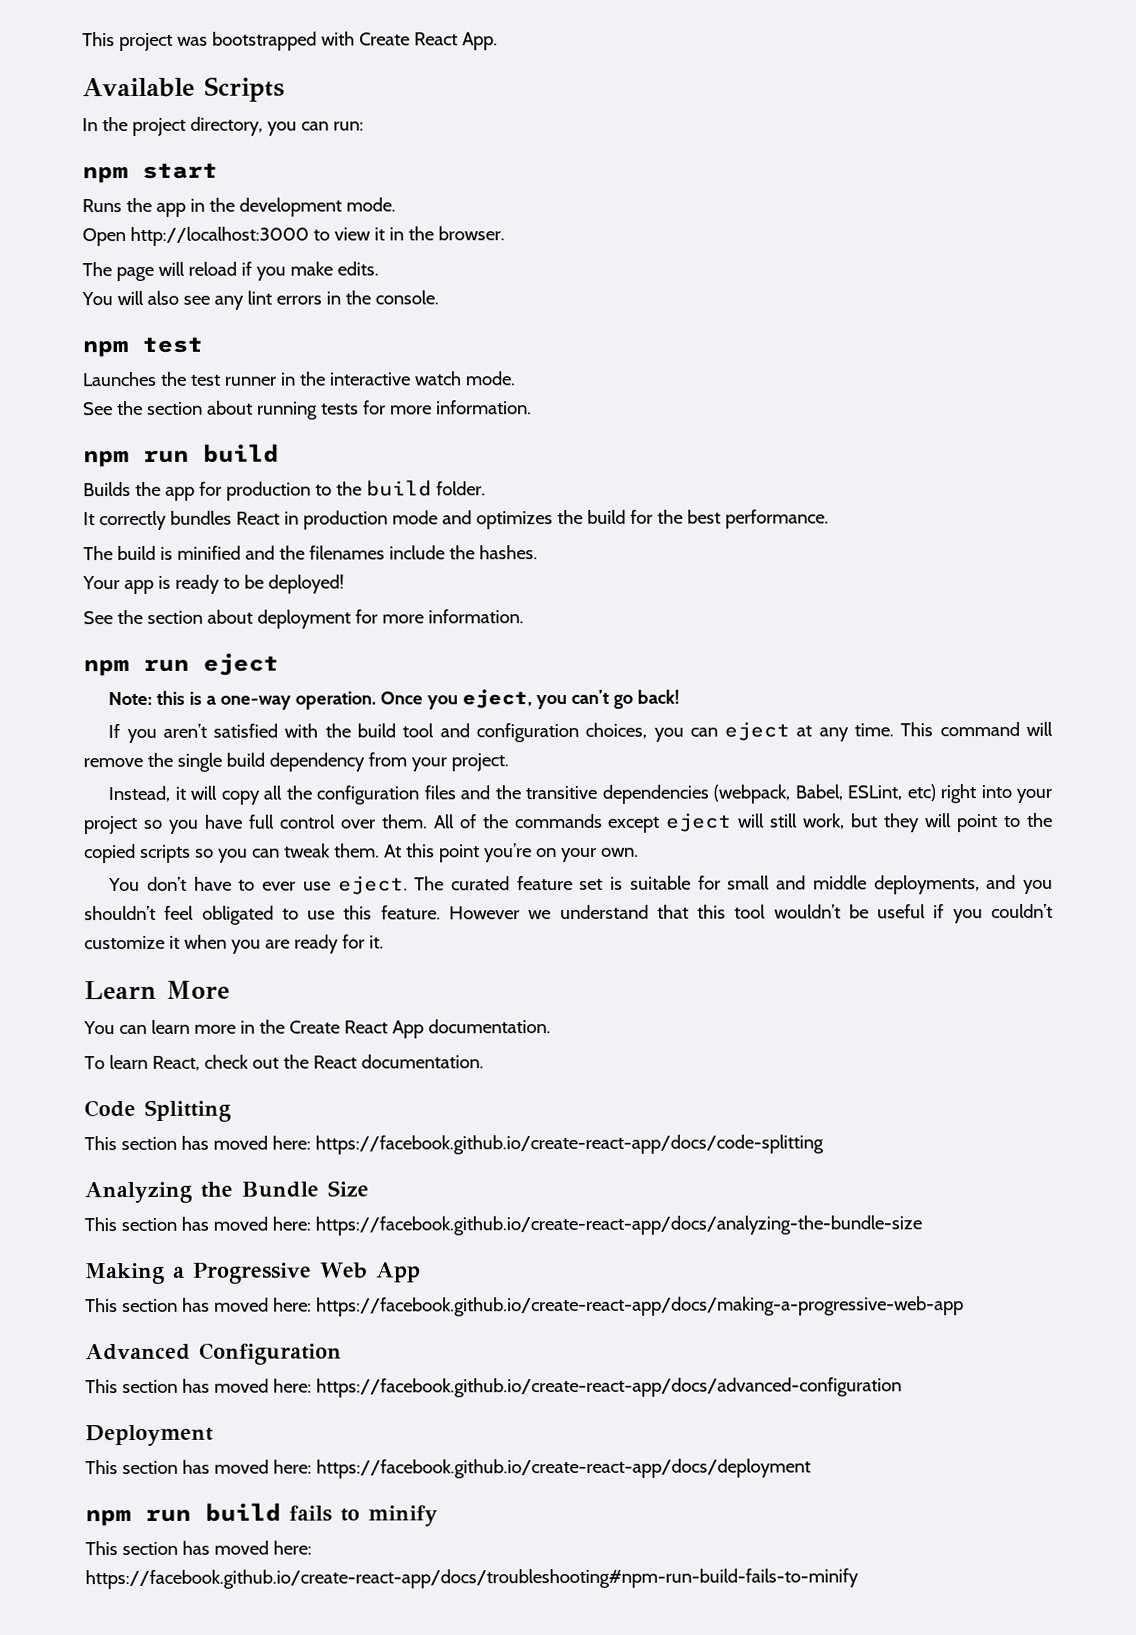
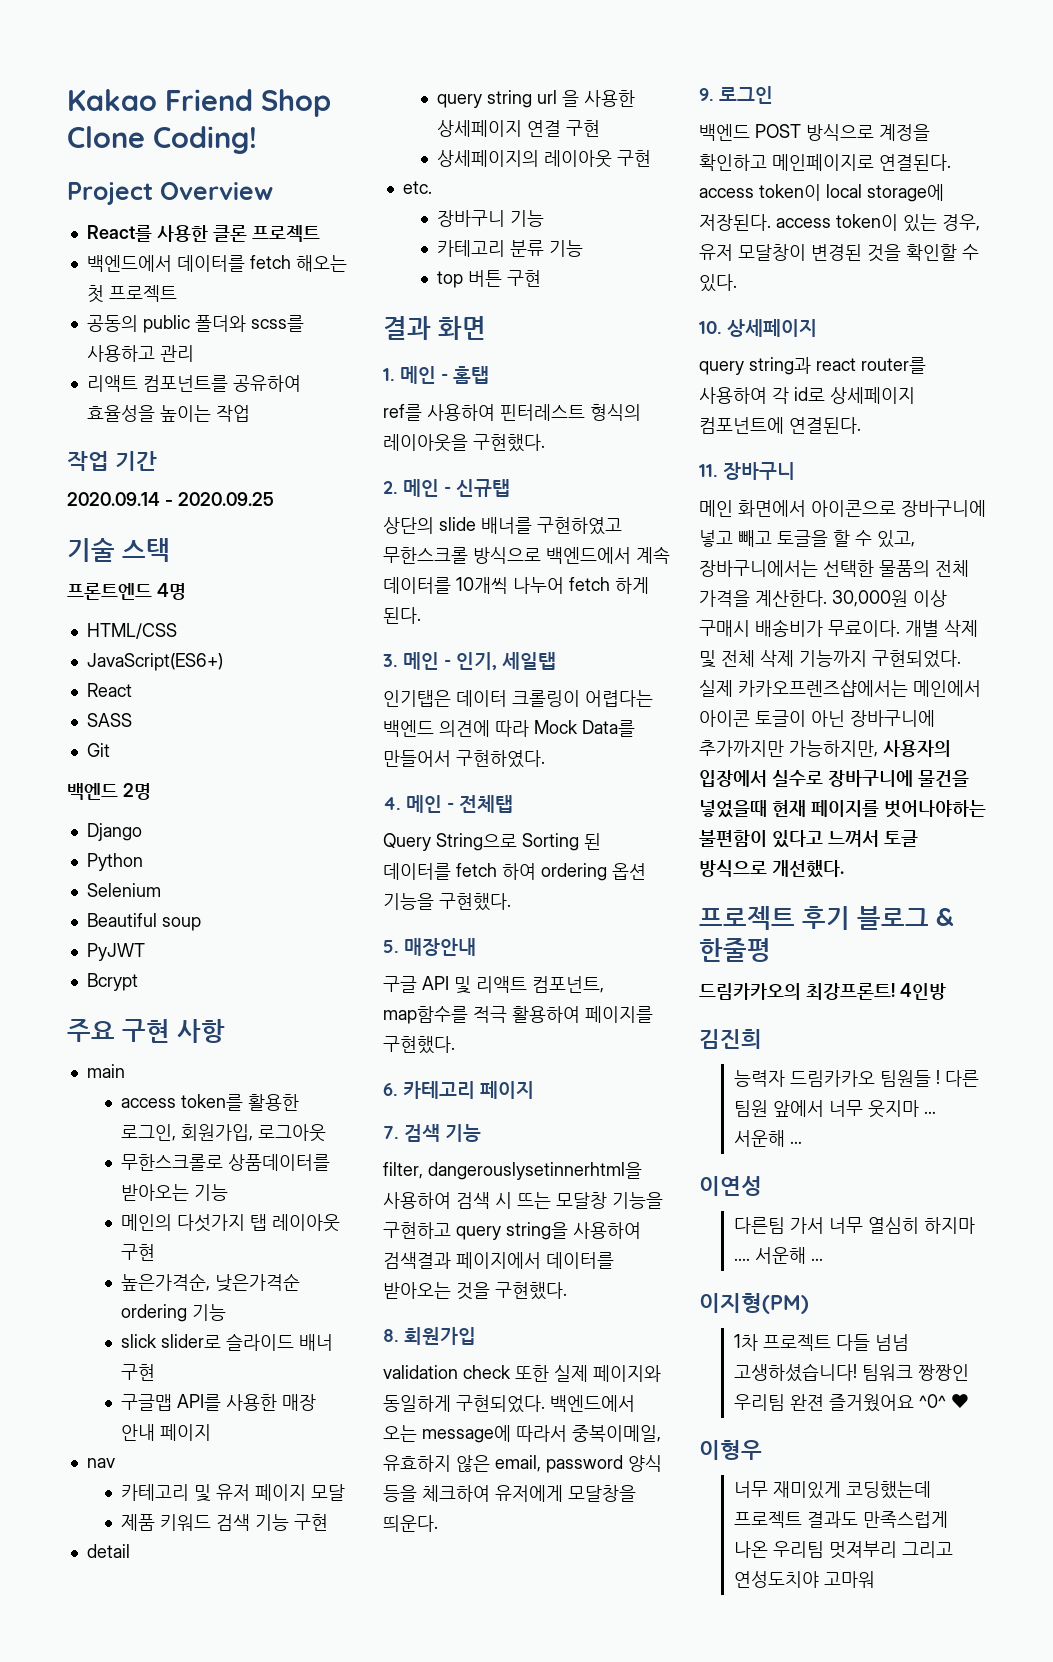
- This project was bootstrapped with Create React App.
- Available Scripts
- In the project directory, you can run:
- npm start
- Runs the app in the development mode.
- Open http://localhost:3000 to view it in the browser.
- The page will reload if you make edits.
- You will also see any lint errors in the console.
- npm test
- Launches the test runner in the interactive watch mode.
- See the section about running tests for more information.
- npm run build
- Builds the app for production to the build folder.
- It correctly bundles React in production mode and optimizes the build for the best performance.
- The build is minified and the filenames include the hashes.
- Your app is ready to be deployed!
- See the section about deployment for more information.
- npm run eject
- Note: this is a one-way operation. Once you eject, you can’t go back!
- If you aren’t satisfied with the build tool and configuration choices, you can eject at any time. This command will remove the single build dependency from your project.
- Instead, it will copy all the configuration files and the transitive dependencies (webpack, Babel, ESLint, etc) right into your project so you have full control over them. All of the commands except eject will still work, but they will point to the copied scripts so you can tweak them. At this point you’re on your own.
- You don’t have to ever use eject. The curated feature set is suitable for small and middle deployments, and you shouldn’t feel obligated to use this feature. However we understand that this tool wouldn’t be useful if you couldn’t customize it when you are ready for it.
- Learn More
- You can learn more in the Create React App documentation.
- To learn React, check out the React documentation.
- Code Splitting
- This section has moved here: https://facebook.github.io/create-react-app/docs/code-splitting
- Analyzing the Bundle Size
- This section has moved here: https://facebook.github.io/create-react-app/docs/analyzing-the-bundle-size
- Making a Progressive Web App
- This section has moved here: https://facebook.github.io/create-react-app/docs/making-a-progressive-web-app
- Advanced Configuration
- This section has moved here: https://facebook.github.io/create-react-app/docs/advanced-configuration
- Deployment
- This section has moved here: https://facebook.github.io/create-react-app/docs/deployment
- npm run build fails to minify
- This section has moved here: https://facebook.github.io/create-react-app/docs/troubleshooting#npm-run-build-fails-to-minify
+ Kakao Friend Shop Clone Coding!
+ Project Overview
+ React를 사용한 클론 프로젝트
+ 백엔드에서 데이터를 fetch 해오는 첫 프로젝트
+ 공동의 public 폴더와 scss를 사용하고 관리
+ 리액트 컴포넌트를 공유하여 효율성을 높이는 작업
+ 작업 기간
+ 2020.09.14 - 2020.09.25
+ 기술 스택
+ 프론트엔드 4명
+ HTML/CSS
+ JavaScript(ES6+)
+ React
+ SASS
+ Git
+ 백엔드 2명
+ Django
+ Python
+ Selenium
+ Beautiful soup
+ PyJWT
+ Bcrypt
+ 주요 구현 사항
+ main
+ access token를 활용한 로그인, 회원가입, 로그아웃
+ 무한스크롤로 상품데이터를 받아오는 기능
+ 메인의 다섯가지 탭 레이아웃 구현
+ 높은가격순, 낮은가격순 ordering 기능
+ slick slider로 슬라이드 배너 구현
+ 구글맵 API를 사용한 매장 안내 페이지
+ nav
+ 카테고리 및 유저 페이지 모달
+ 제품 키워드 검색 기능 구현
+ detail
+ query string url 을 사용한 상세페이지 연결 구현
+ 상세페이지의 레이아웃 구현
+ etc.
+ 장바구니 기능
+ 카테고리 분류 기능
+ top 버튼 구현
+ 결과 화면
+ 1. 메인 - 홈탭
+ ref를 사용하여 핀터레스트 형식의 레이아웃을 구현했다.
+ 2. 메인 - 신규탭
+ 상단의 slide 배너를 구현하였고 무한스크롤 방식으로 백엔드에서 계속 데이터를 10개씩 나누어 fetch 하게 된다.
+ 3. 메인 - 인기, 세일탭
+ 인기탭은 데이터 크롤링이 어렵다는 백엔드 의견에 따라 Mock Data를 만들어서 구현하였다.
+ 4. 메인 - 전체탭
+ Query String으로 Sorting 된 데이터를 fetch 하여 ordering 옵션 기능을 구현했다.
+ 5. 매장안내
+ 구글 API 및 리액트 컴포넌트, map함수를 적극 활용하여 페이지를 구현했다.
+ 6. 카테고리 페이지
+ 7. 검색 기능
+ filter, dangerouslysetinnerhtml을 사용하여 검색 시 뜨는 모달창 기능을 구현하고 query string을 사용하여 검색결과 페이지에서 데이터를 받아오는 것을 구현했다.
+ 8. 회원가입
+ validation check 또한 실제 페이지와 동일하게 구현되었다. 백엔드에서 오는 message에 따라서 중복이메일, 유효하지 않은 email, password 양식 등을 체크하여 유저에게 모달창을 띄운다.
+ 9. 로그인
+ 백엔드 POST 방식으로 계정을 확인하고 메인페이지로 연결된다. access token이 local storage에 저장된다. access token이 있는 경우, 유저 모달창이 변경된 것을 확인할 수 있다.
+ 10. 상세페이지
+ query string과 react router를 사용하여 각 id로 상세페이지 컴포넌트에 연결된다.
+ 11. 장바구니
+ 메인 화면에서 아이콘으로 장바구니에 넣고 빼고 토글을 할 수 있고, 장바구니에서는 선택한 물품의 전체 가격을 계산한다. 30,000원 이상 구매시 배송비가 무료이다. 개별 삭제 및 전체 삭제 기능까지 구현되었다. 실제 카카오프렌즈샵에서는 메인에서 아이콘 토글이 아닌 장바구니에 추가까지만 가능하지만, 사용자의 입장에서 실수로 장바구니에 물건을 넣었을때 현재 페이지를 벗어나야하는 불편함이 있다고 느껴서 토글 방식으로 개선했다.
+ 프로젝트 후기 블로그 & 한줄평
+ 드림카카오의 최강프론트! 4인방
+ 김진희
+ 능력자 드림카카오 팀원들 ! 다른 팀원 앞에서 너무 웃지마 … 서운해 …
+ 이연성
+ 다른팀 가서 너무 열심히 하지마 .... 서운해 ...
+ 이지형(PM)
+ 1차 프로젝트 다들 넘넘 고생하셨습니다! 팀워크 짱짱인 우리팀 완젼 즐거웠어요 ^0^ ♥
+ 이형우
+ 너무 재미있게 코딩했는데 프로젝트 결과도 만족스럽게 나온 우리팀 멋져부리 그리고 연성도치야 고마워

